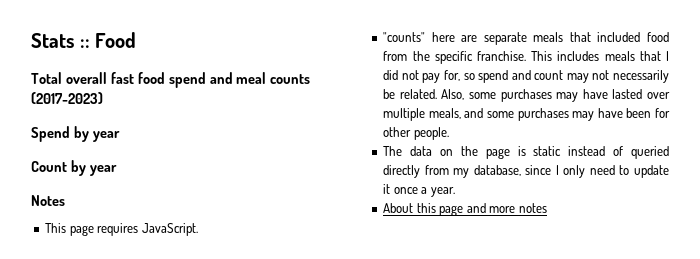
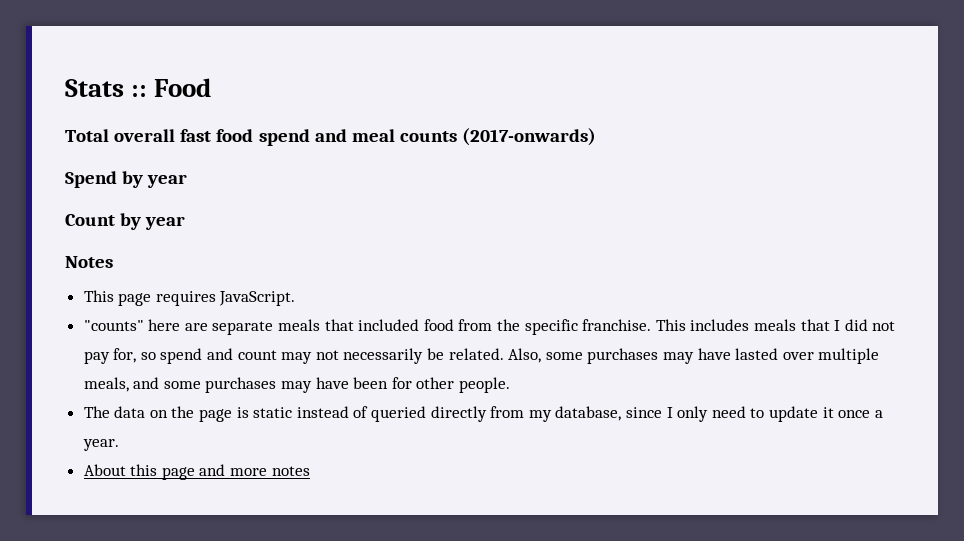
- Total overall fast food spend and meal counts (2017-2023)
+ Total overall fast food spend and meal counts (2017-onwards)

